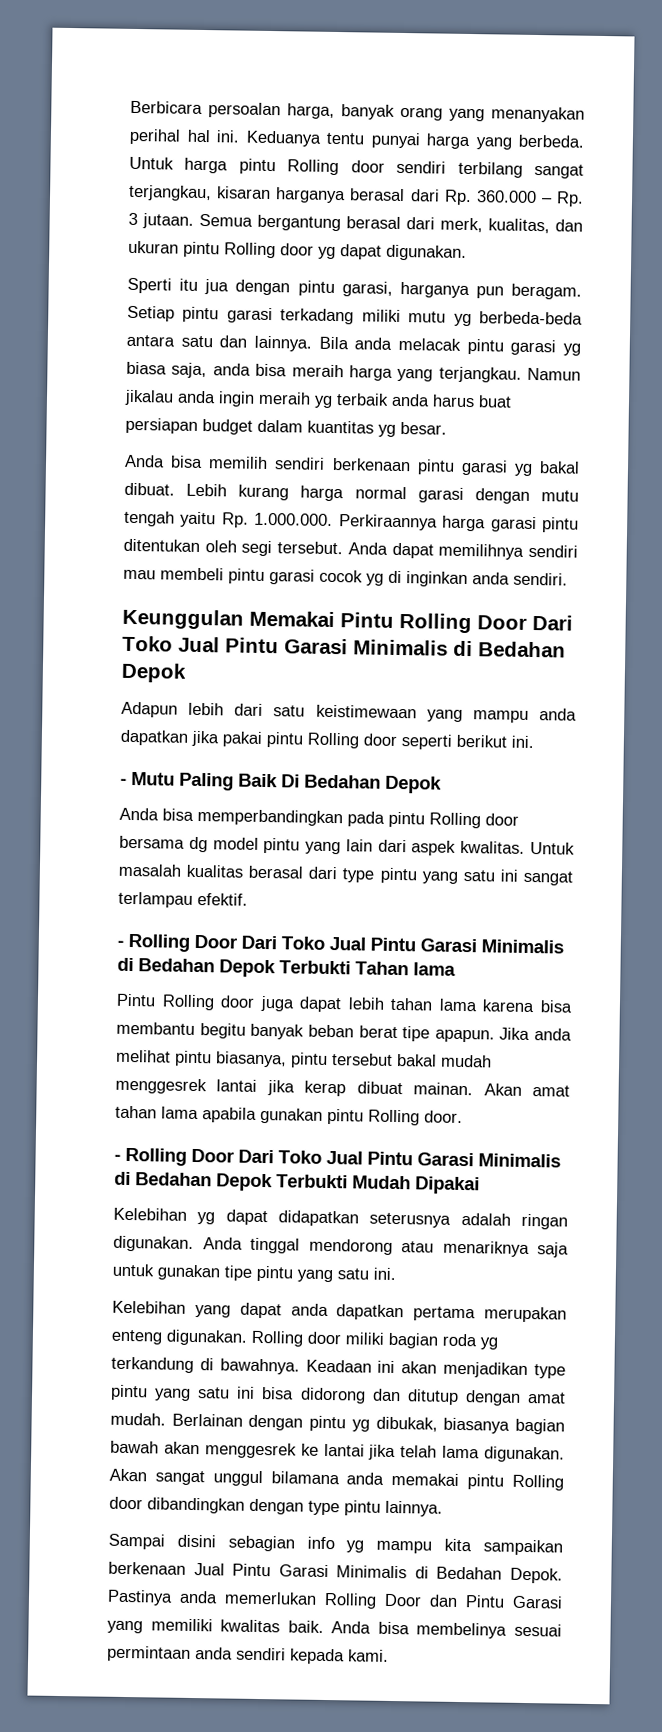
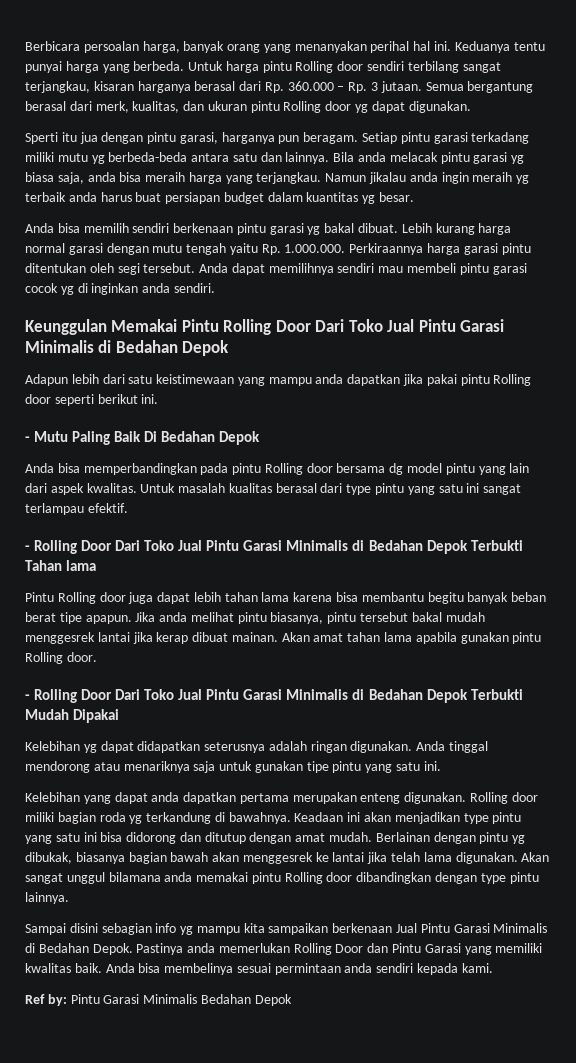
+ Ref by: Pintu Garasi Minimalis Bedahan Depok

